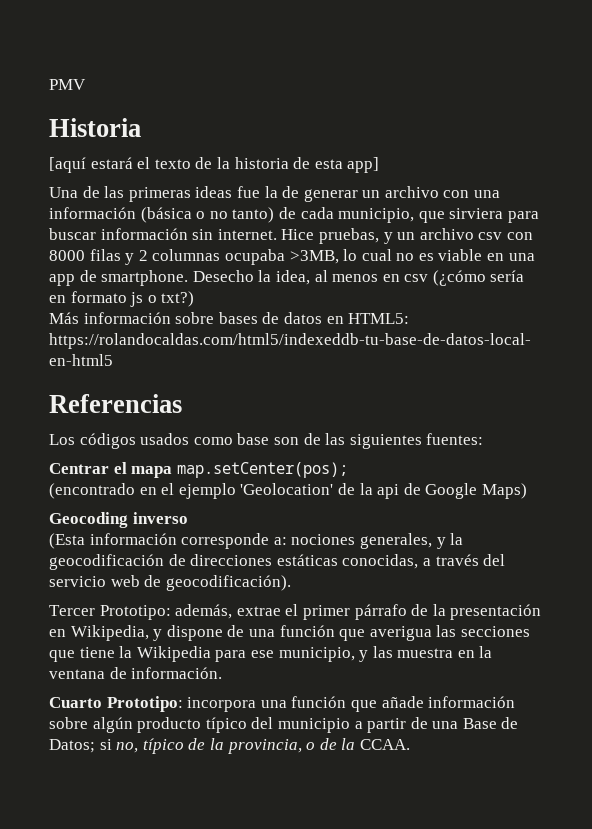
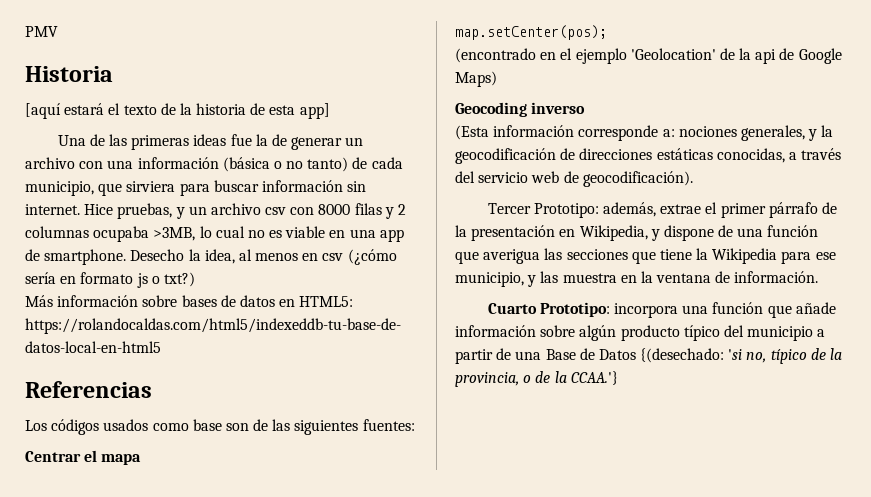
- Centrar el mapa map.setCenter(pos);
+ Centrar el mapa
+ map.setCenter(pos);
- Cuarto Prototipo: incorpora una función que añade información sobre algún producto típico del municipio a partir de una Base de Datos; si no, típico de la provincia, o de la CCAA.
+ Cuarto Prototipo: incorpora una función que añade información sobre algún producto típico del municipio a partir de una Base de Datos {(desechado: 'si no, típico de la provincia, o de la CCAA.'}

